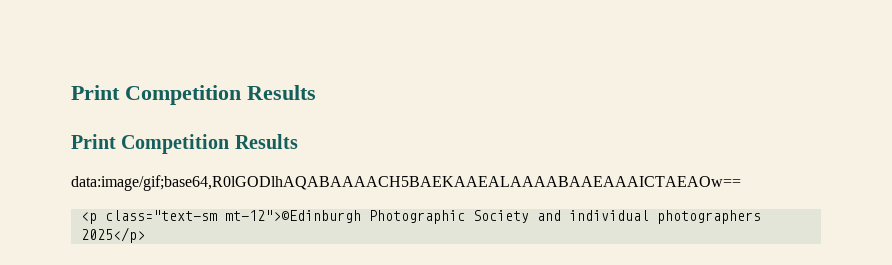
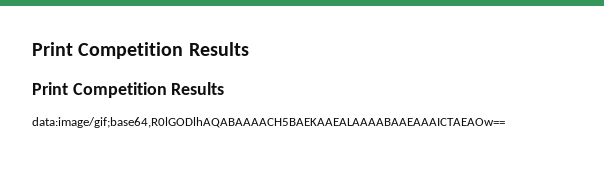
- <p class="text-sm mt-12">©Edinburgh Photographic Society and individual photographers 2025</p>

